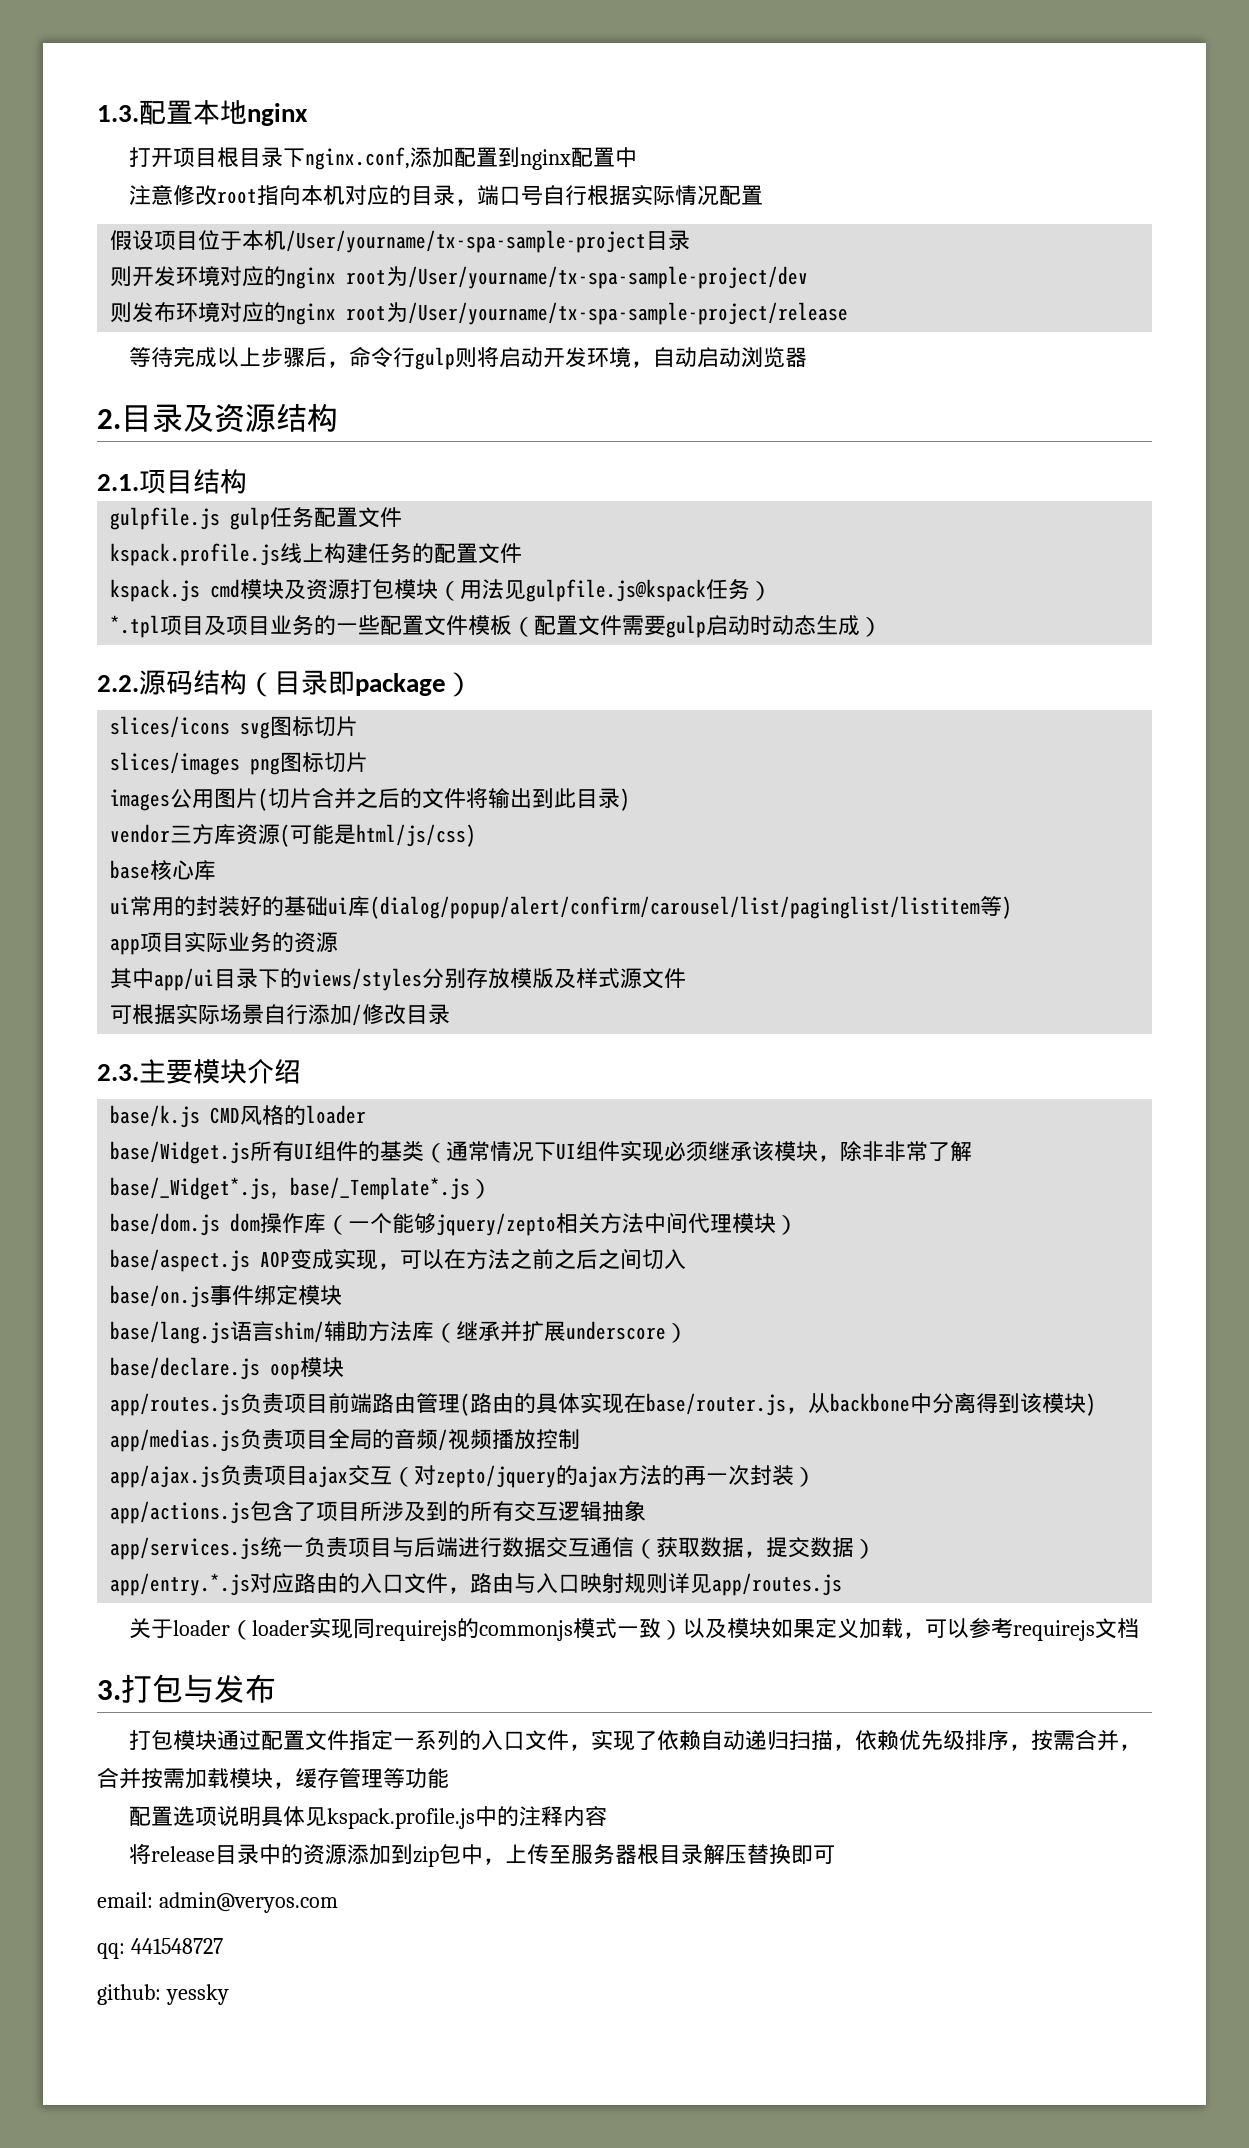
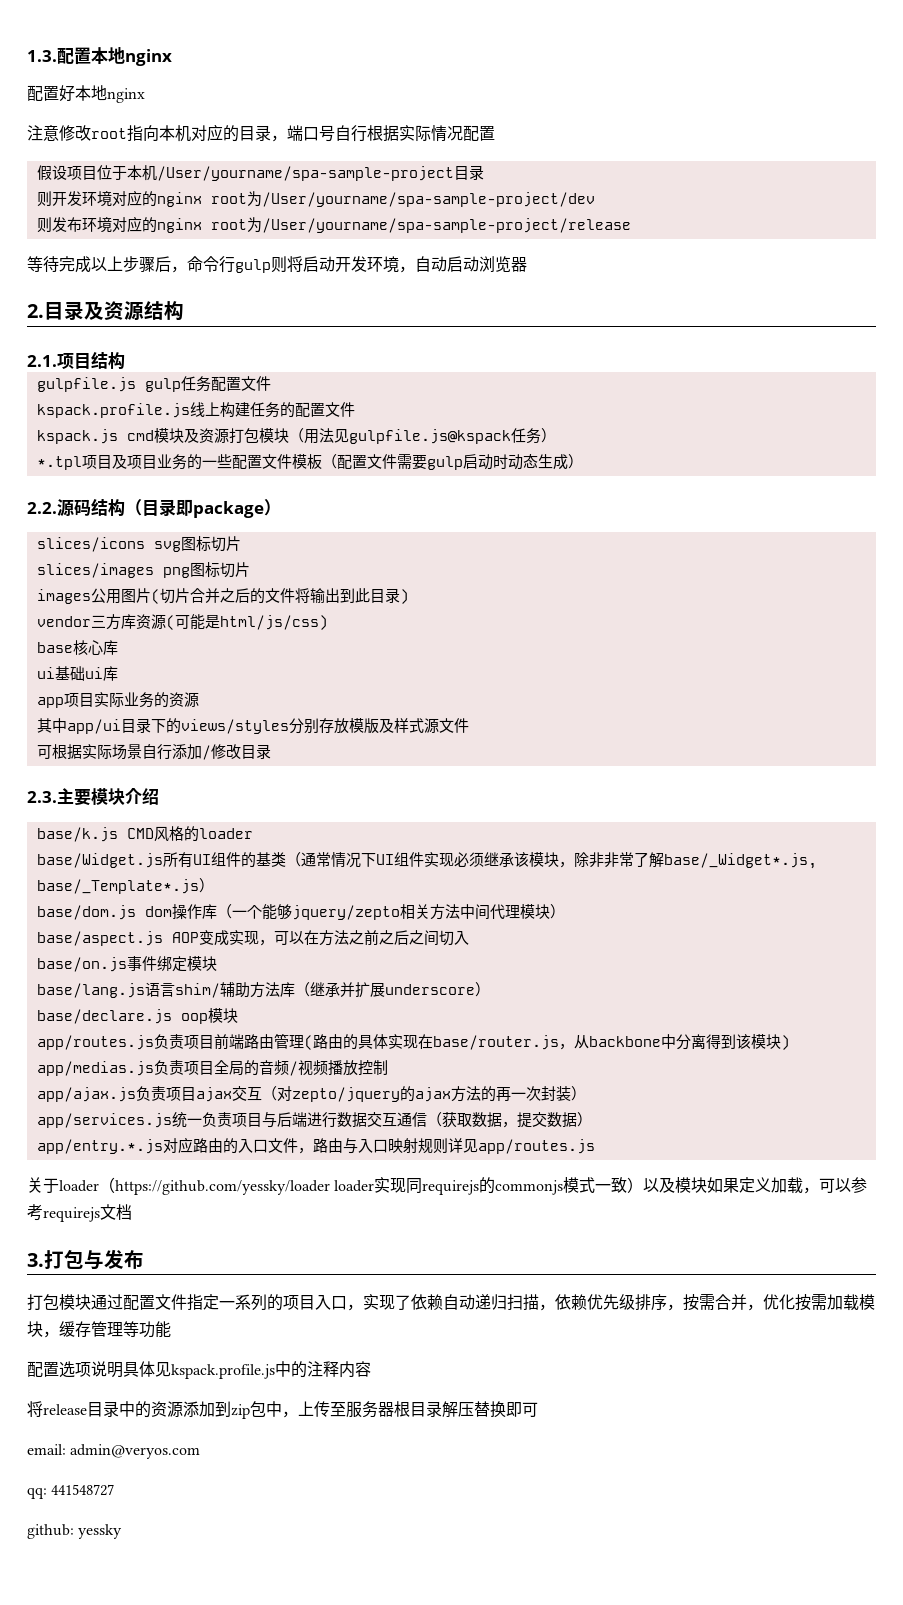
- 打开项目根目录下nginx.conf,添加配置到nginx配置中
+ 配置好本地nginx
- 假设项目位于本机/User/yourname/tx-spa-sample-project目录
+ 假设项目位于本机/User/yourname/spa-sample-project目录
- 则开发环境对应的nginx root为/User/yourname/tx-spa-sample-project/dev
+ 则开发环境对应的nginx root为/User/yourname/spa-sample-project/dev
- 则发布环境对应的nginx root为/User/yourname/tx-spa-sample-project/release
+ 则发布环境对应的nginx root为/User/yourname/spa-sample-project/release
- ui常用的封装好的基础ui库(dialog/popup/alert/confirm/carousel/list/paginglist/listitem等)
+ ui基础ui库
- app/actions.js包含了项目所涉及到的所有交互逻辑抽象
- 关于loader（loader实现同requirejs的commonjs模式一致）以及模块如果定义加载，可以参考requirejs文档
+ 关于loader（https://github.com/yessky/loader loader实现同requirejs的commonjs模式一致）以及模块如果定义加载，可以参考requirejs文档
- 打包模块通过配置文件指定一系列的入口文件，实现了依赖自动递归扫描，依赖优先级排序，按需合并，合并按需加载模块，缓存管理等功能
+ 打包模块通过配置文件指定一系列的项目入口，实现了依赖自动递归扫描，依赖优先级排序，按需合并，优化按需加载模块，缓存管理等功能

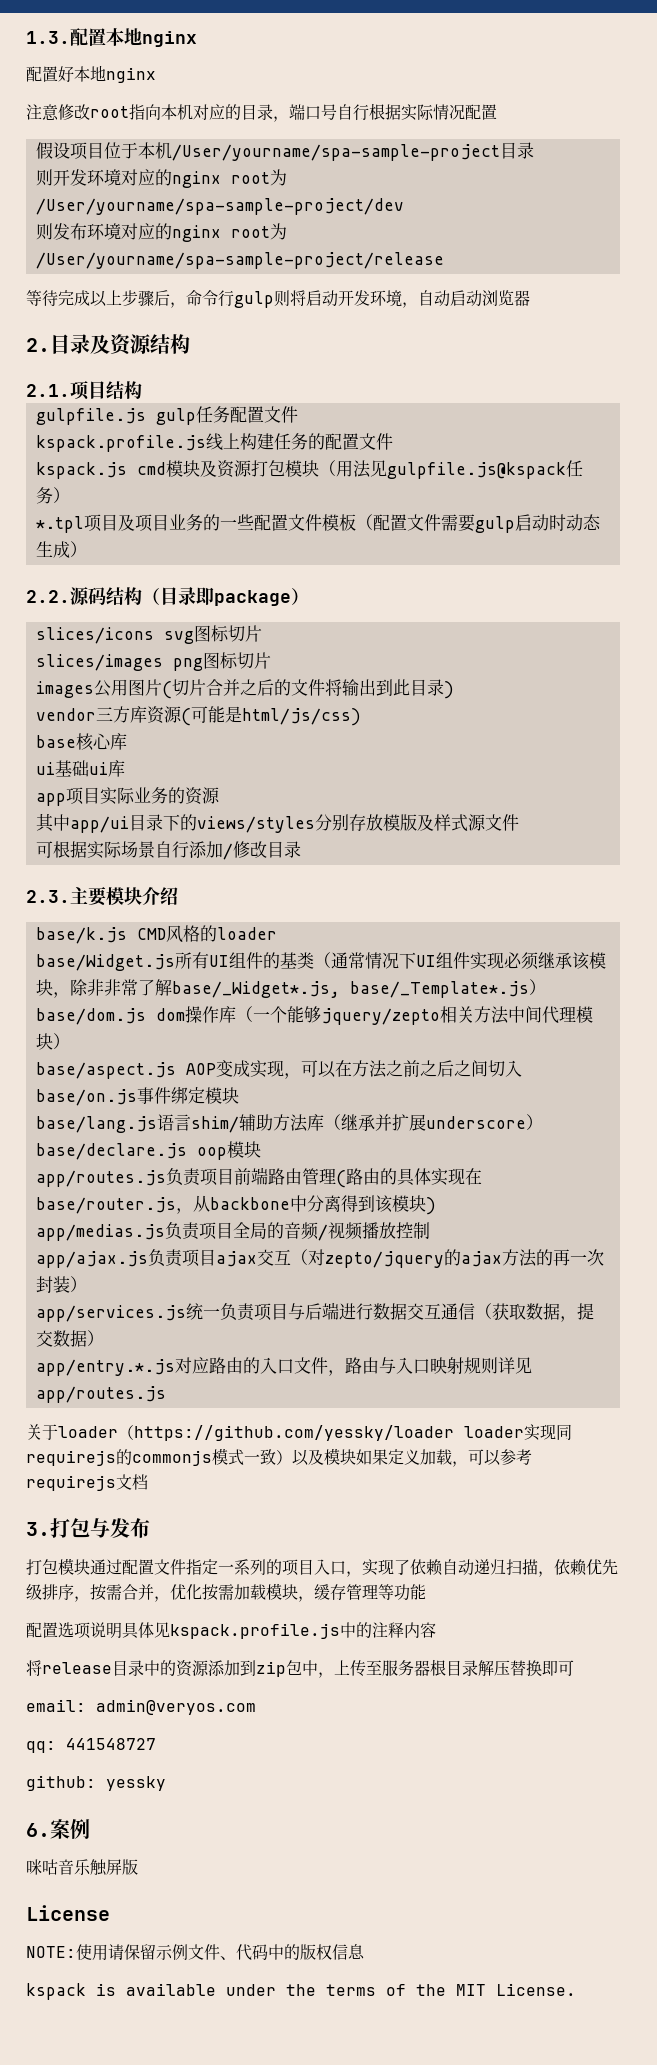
+ 6.案例
+ 咪咕音乐触屏版
+ License
+ NOTE:使用请保留示例文件、代码中的版权信息
+ kspack is available under the terms of the MIT License.

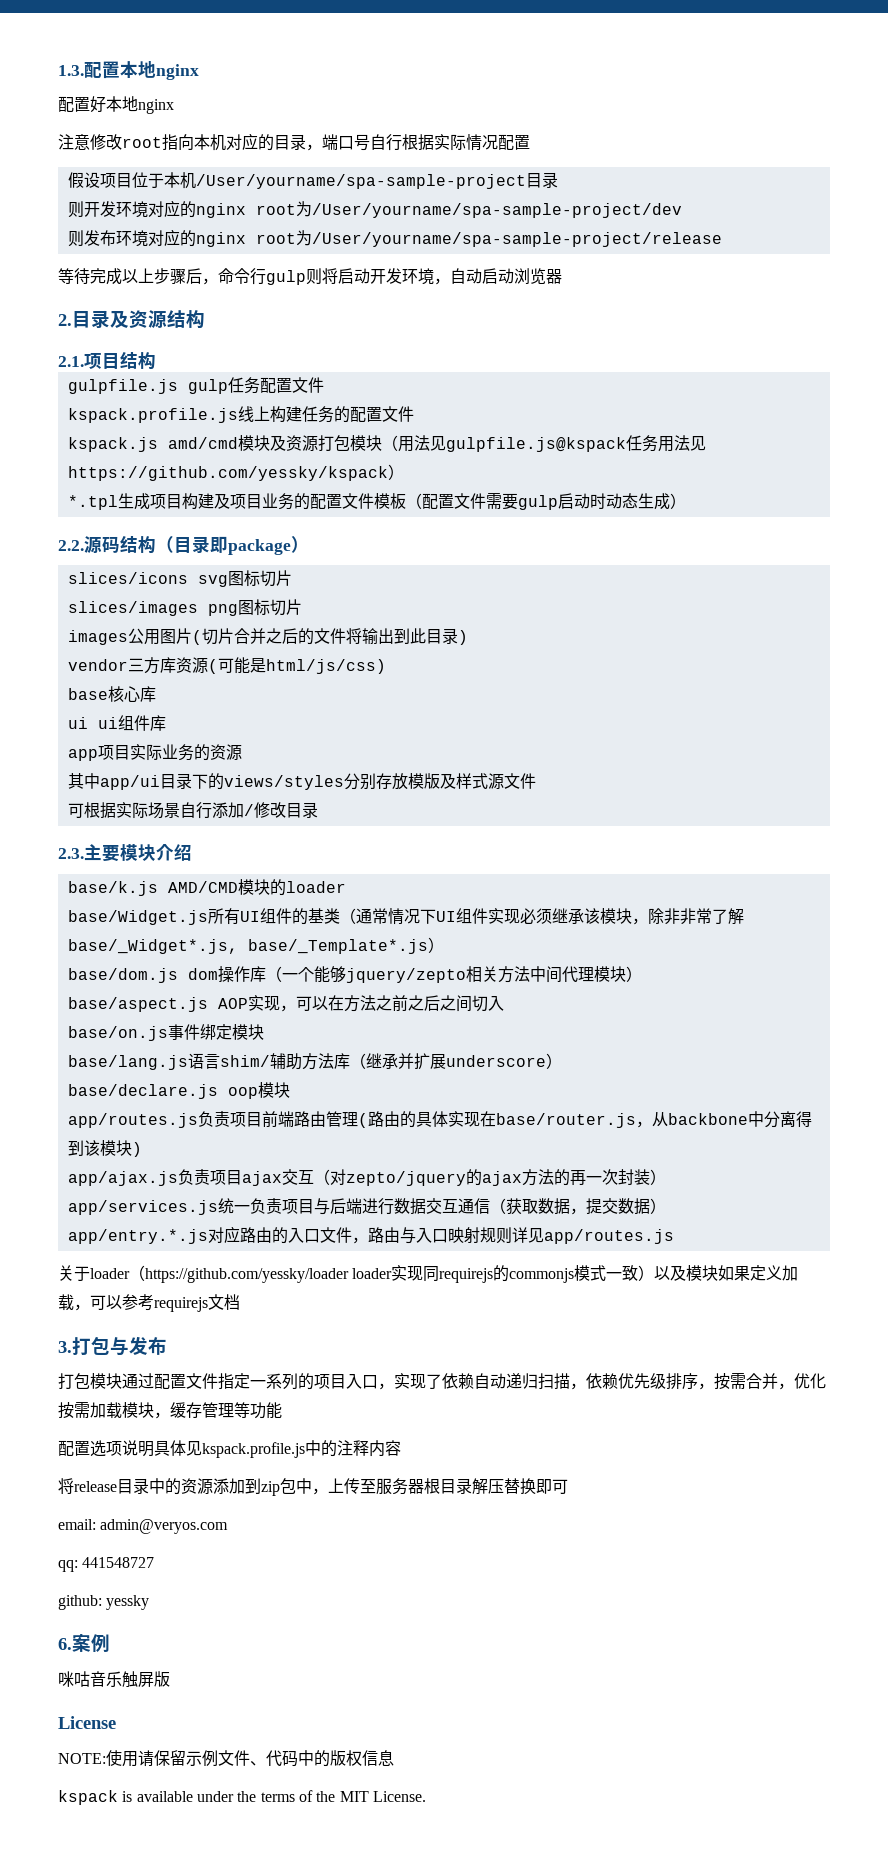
- kspack.js cmd模块及资源打包模块（用法见gulpfile.js@kspack任务）
+ kspack.js amd/cmd模块及资源打包模块（用法见gulpfile.js@kspack任务用法见https://github.com/yessky/kspack）
- *.tpl项目及项目业务的一些配置文件模板（配置文件需要gulp启动时动态生成）
+ *.tpl生成项目构建及项目业务的配置文件模板（配置文件需要gulp启动时动态生成）
- ui基础ui库
+ ui ui组件库
- base/k.js CMD风格的loader
+ base/k.js AMD/CMD模块的loader
- base/aspect.js AOP变成实现，可以在方法之前之后之间切入
+ base/aspect.js AOP实现，可以在方法之前之后之间切入
- app/medias.js负责项目全局的音频/视频播放控制

